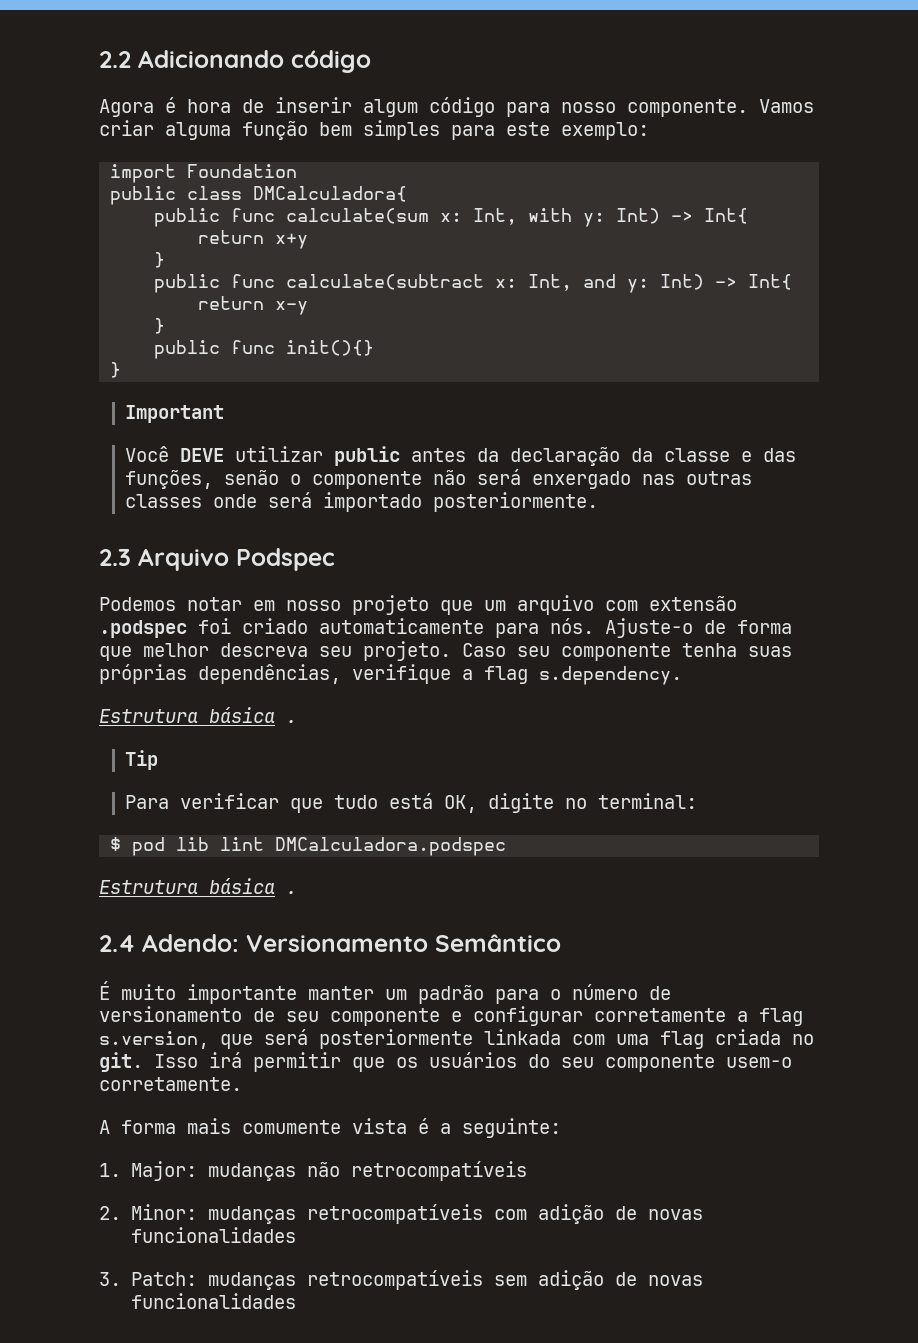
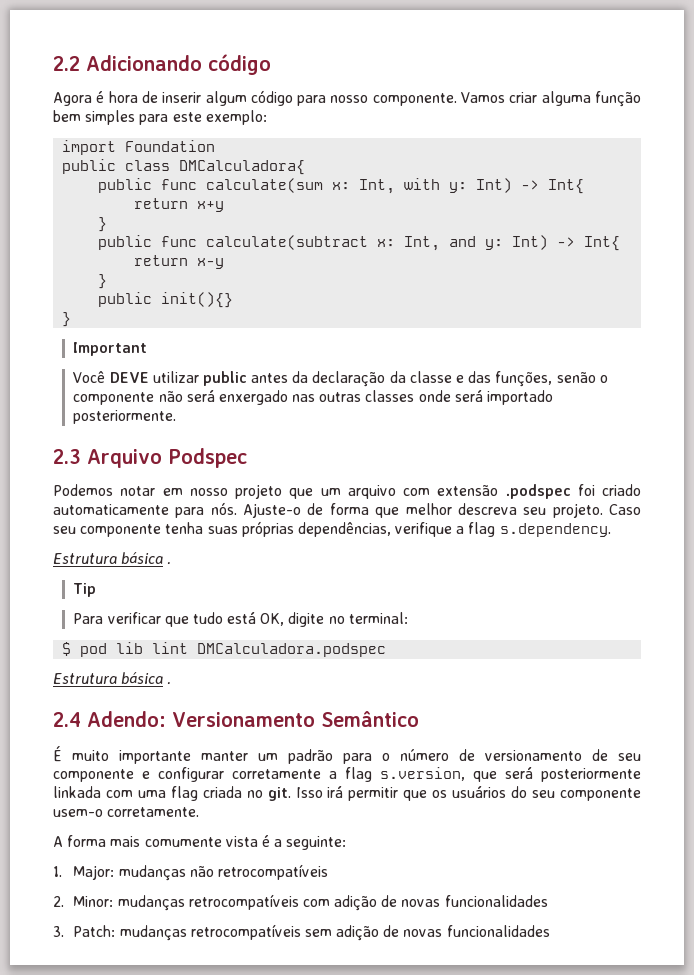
- public func init(){}
+ public init(){}

